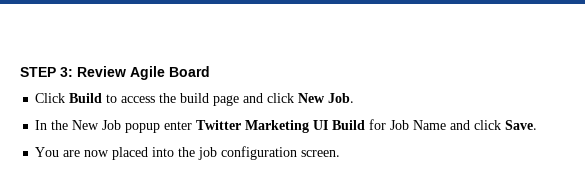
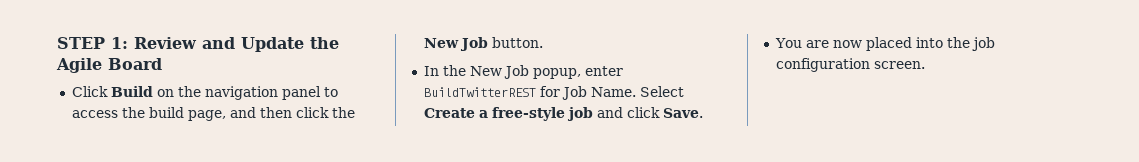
- STEP 3: Review Agile Board
+ STEP 1: Review and Update the Agile Board
- Click Build to access the build page and click New Job.
- In the New Job popup enter Twitter Marketing UI Build for Job Name and click Save.
+ Click Build on the navigation panel to access the build page, and then click the New Job button.
+ In the New Job popup, enter BuildTwitterREST for Job Name. Select Create a free-style job and click Save.

